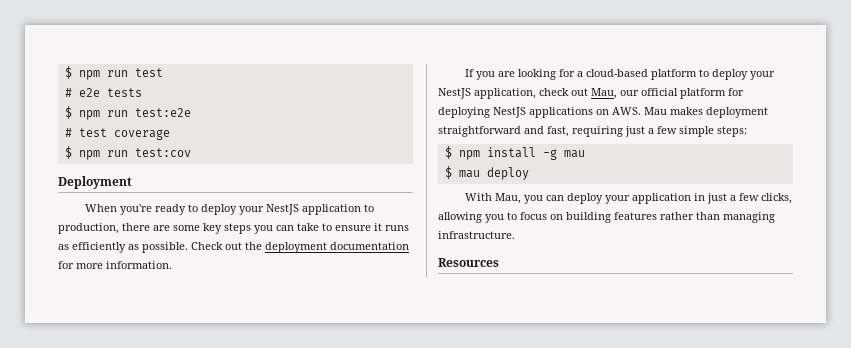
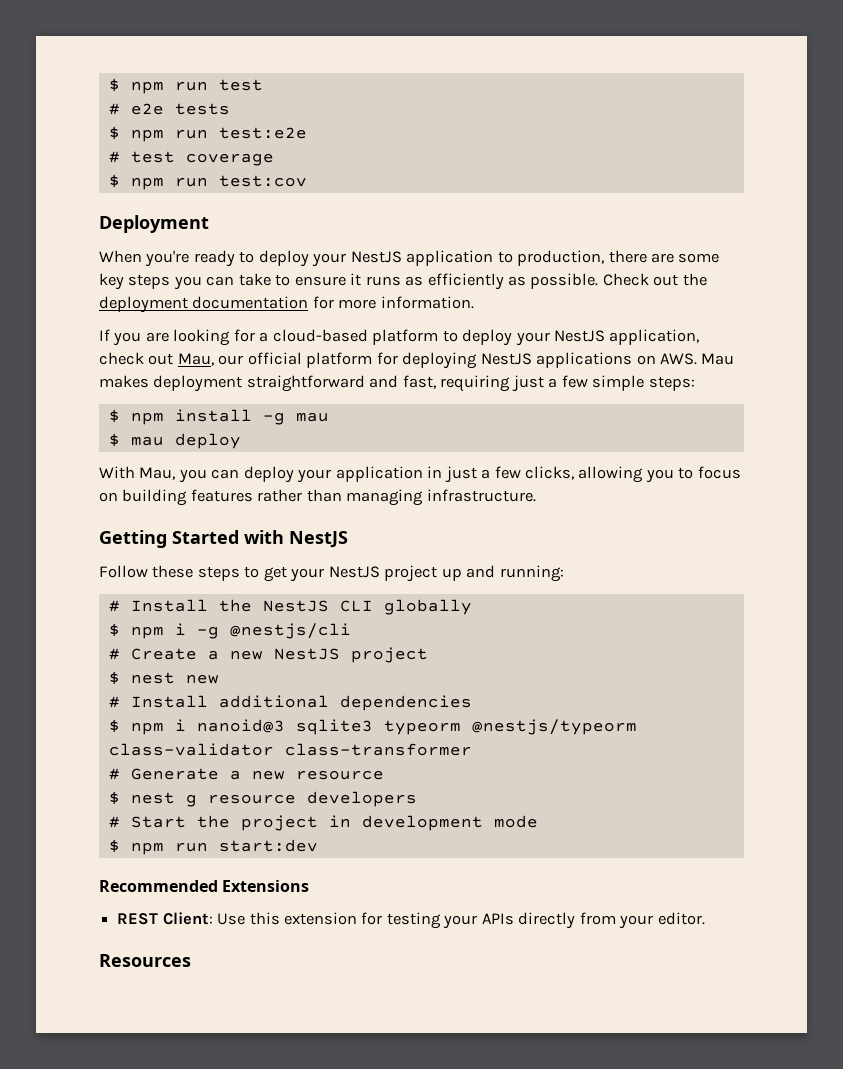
+ Getting Started with NestJS
+ Follow these steps to get your NestJS project up and running:
+ # Install the NestJS CLI globally
+ $ npm i -g @nestjs/cli
+ # Create a new NestJS project
+ $ nest new
+ # Install additional dependencies
+ $ npm i nanoid@3 sqlite3 typeorm @nestjs/typeorm class-validator class-transformer
+ # Generate a new resource
+ $ nest g resource developers
+ # Start the project in development mode
+ $ npm run start:dev
+ Recommended Extensions
+ REST Client: Use this extension for testing your APIs directly from your editor.

